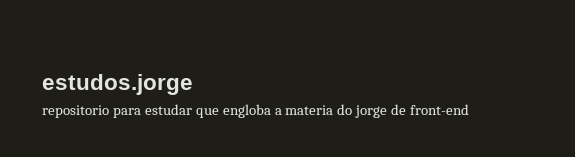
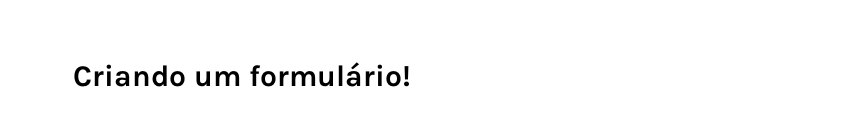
- estudos.jorge
- repositorio para estudar que engloba a materia do jorge de front-end
+ Criando um formulário!

